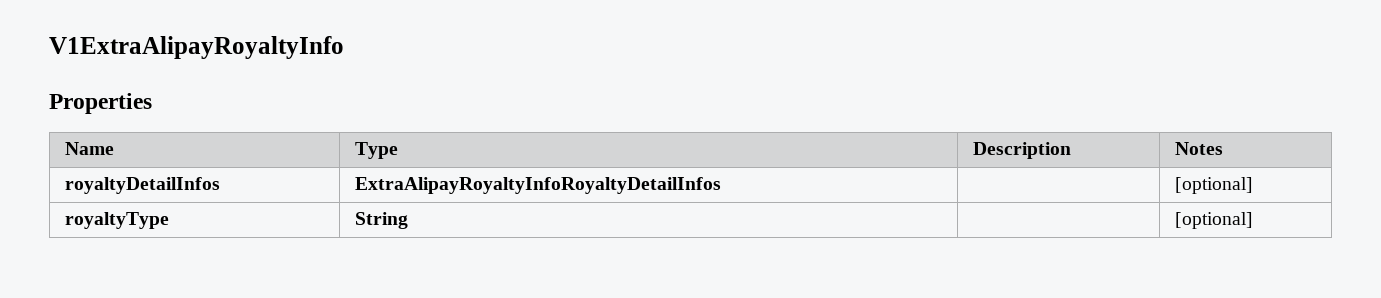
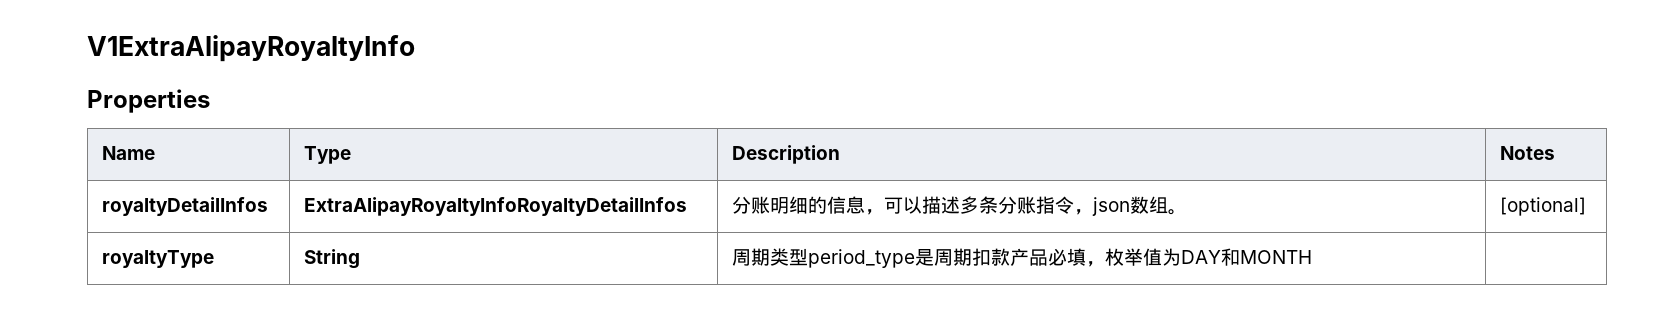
- royaltyDetailInfos | ExtraAlipayRoyaltyInfoRoyaltyDetailInfos | | [optional]
- royaltyType | String | | [optional]
+ royaltyDetailInfos | ExtraAlipayRoyaltyInfoRoyaltyDetailInfos | 分账明细的信息，可以描述多条分账指令，json数组。 | [optional]
+ royaltyType | String | 周期类型period_type是周期扣款产品必填，枚举值为DAY和MONTH |

